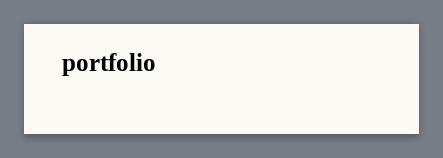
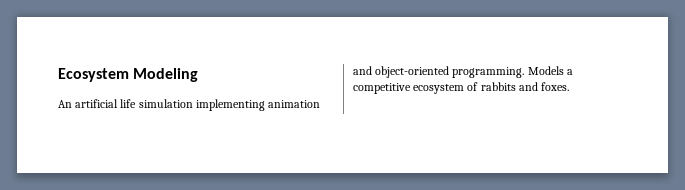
- portfolio
+ Ecosystem Modeling
+ An artificial life simulation implementing animation and object-oriented programming. Models a competitive ecosystem of rabbits and foxes.

